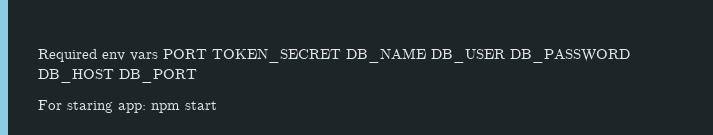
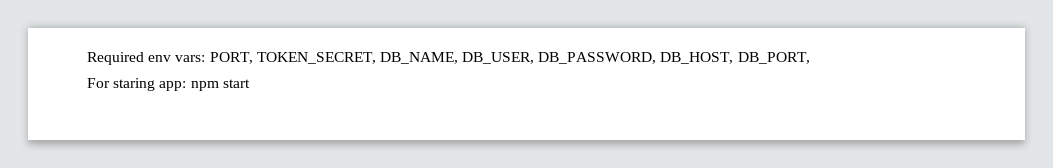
- Required env vars PORT TOKEN_SECRET DB_NAME DB_USER DB_PASSWORD DB_HOST DB_PORT
+ Required env vars: PORT, TOKEN_SECRET, DB_NAME, DB_USER, DB_PASSWORD, DB_HOST, DB_PORT,

